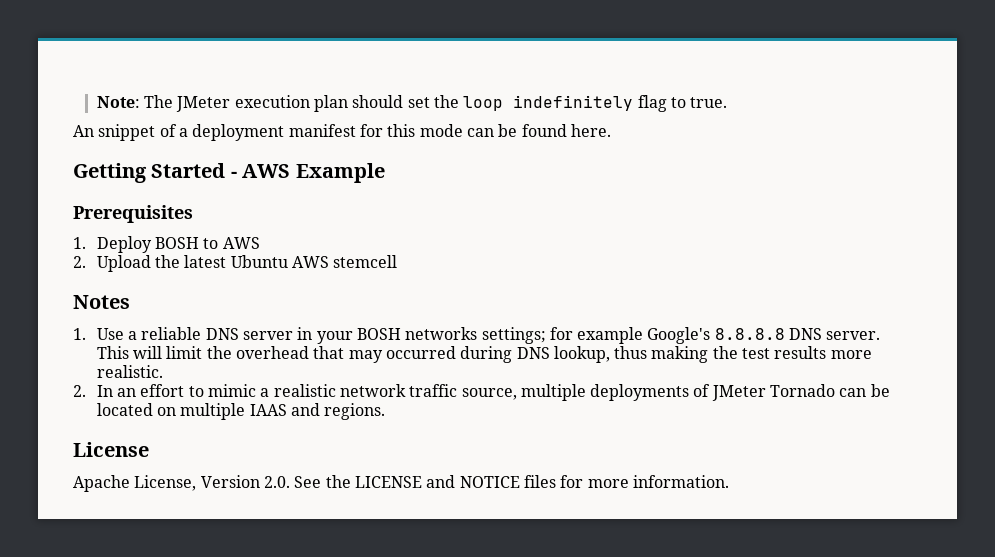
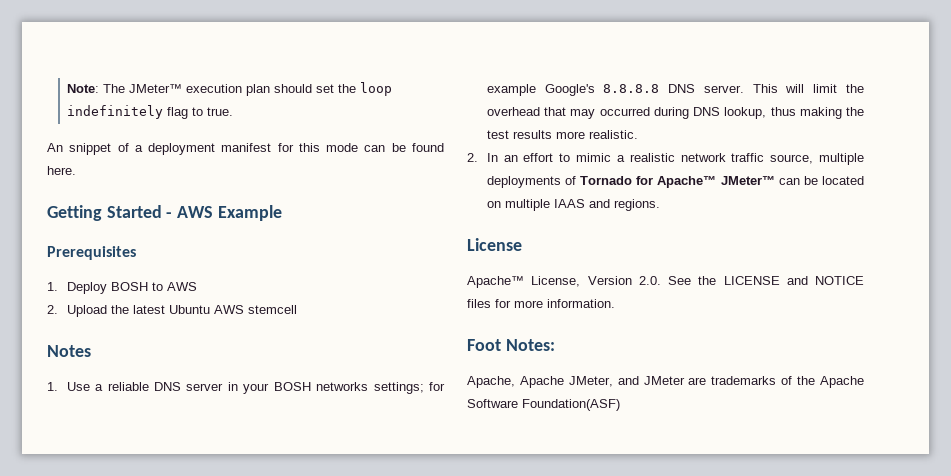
- Note: The JMeter execution plan should set the loop indefinitely flag to true.
+ Note: The JMeter™ execution plan should set the loop indefinitely flag to true.
- 2. In an effort to mimic a realistic network traffic source, multiple deployments of JMeter Tornado can be located on multiple IAAS and regions.
+ 2. In an effort to mimic a realistic network traffic source, multiple deployments of Tornado for Apache™ JMeter™ can be located on multiple IAAS and regions.
- Apache License, Version 2.0. See the LICENSE and NOTICE files for more information.
+ Apache™ License, Version 2.0. See the LICENSE and NOTICE files for more information.
+ Foot Notes:
+ Apache, Apache JMeter, and JMeter are trademarks of the Apache Software Foundation(ASF)

